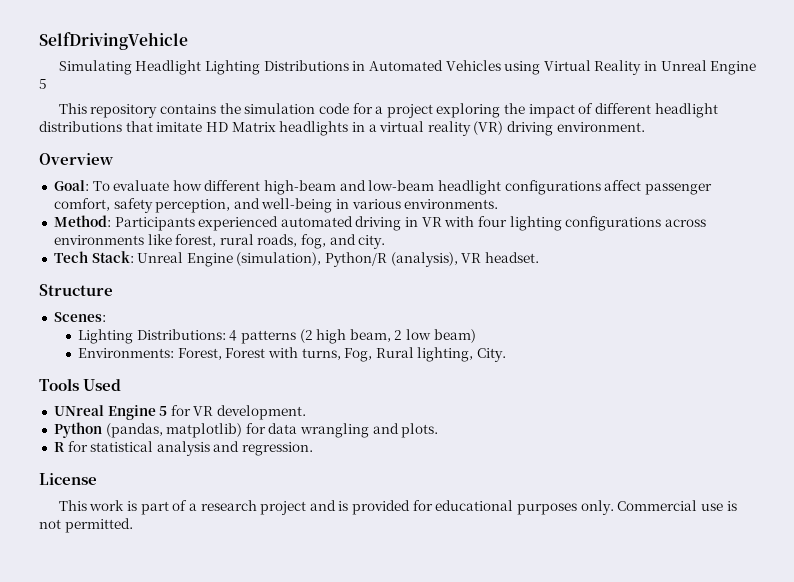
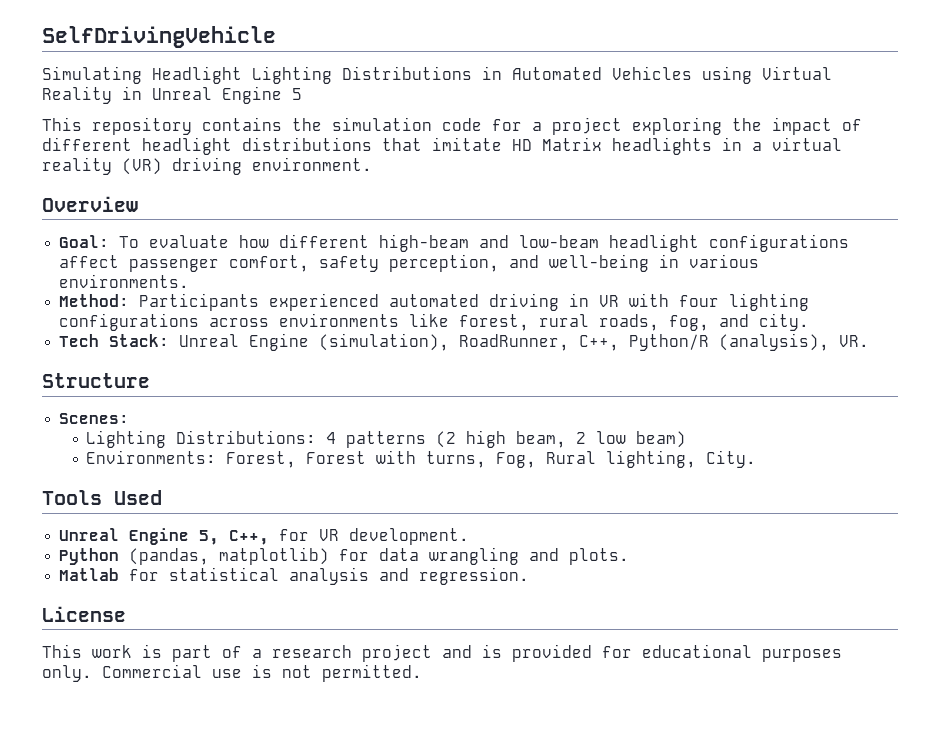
- Tech Stack: Unreal Engine (simulation), Python/R (analysis), VR headset.
+ Tech Stack: Unreal Engine (simulation), RoadRunner, C++, Python/R (analysis), VR.
- UNreal Engine 5 for VR development.
+ Unreal Engine 5, C++, for VR development.
- R for statistical analysis and regression.
+ Matlab for statistical analysis and regression.

